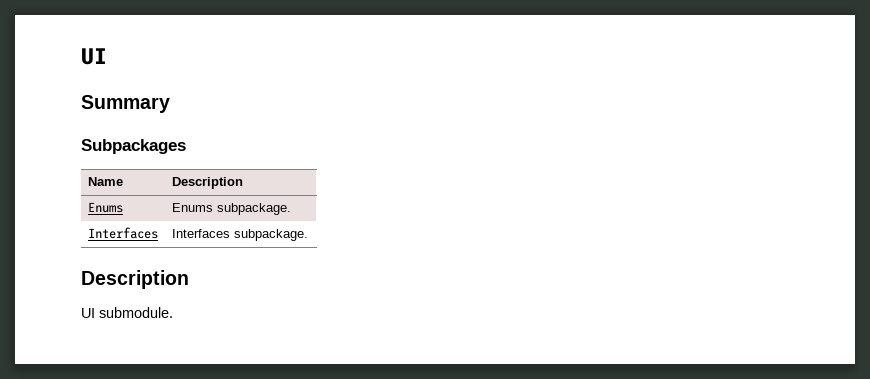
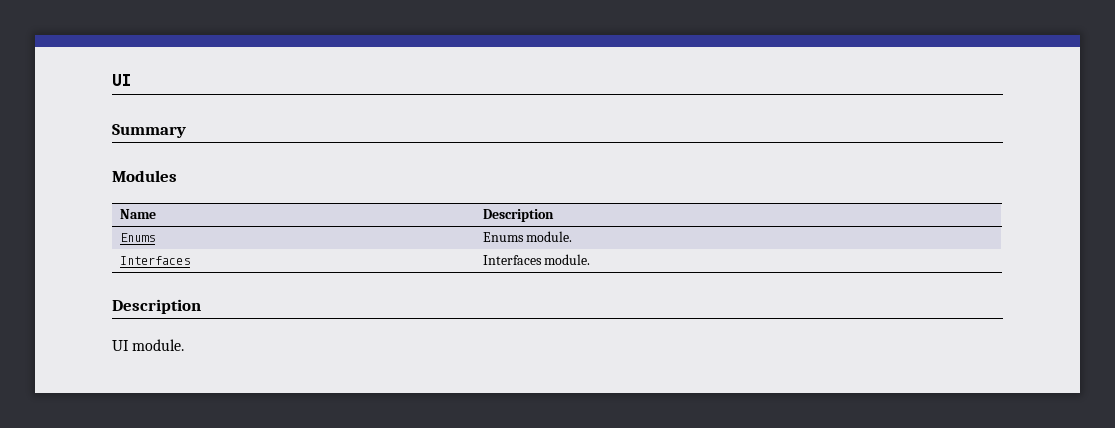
- Subpackages
+ Modules
- Enums | Enums subpackage.
+ Enums | Enums module.
- Interfaces | Interfaces subpackage.
+ Interfaces | Interfaces module.
- UI submodule.
+ UI module.

